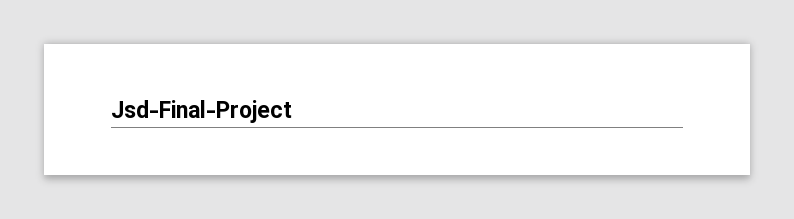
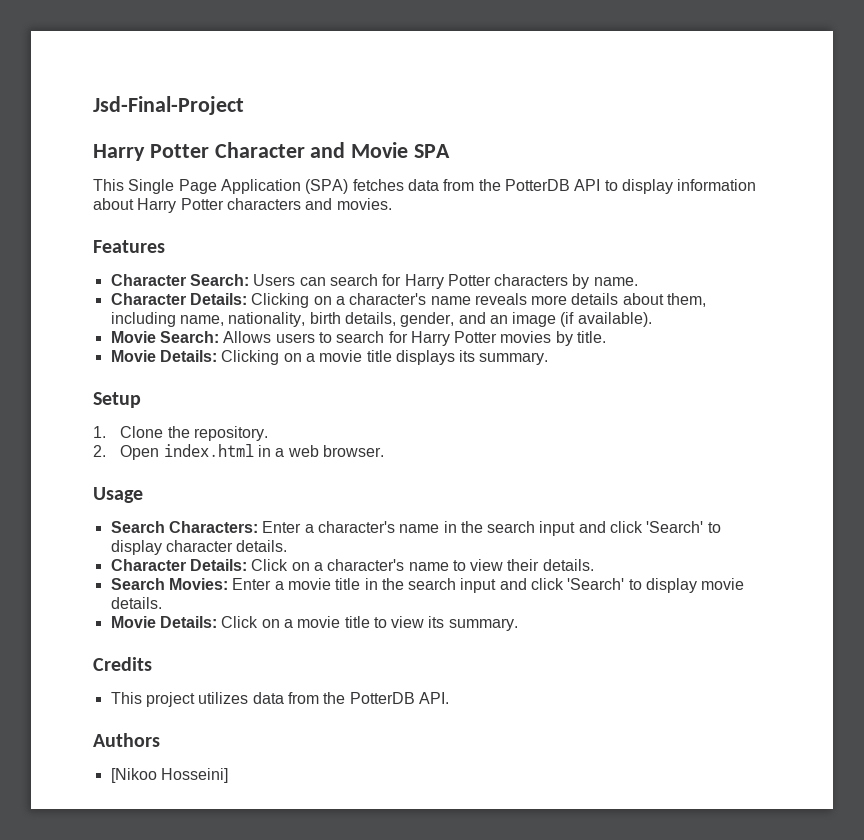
+ Harry Potter Character and Movie SPA
+ This Single Page Application (SPA) fetches data from the PotterDB API to display information about Harry Potter characters and movies.
+ Features
+ Character Search: Users can search for Harry Potter characters by name.
+ Character Details: Clicking on a character's name reveals more details about them, including name, nationality, birth details, gender, and an image (if available).
+ Movie Search: Allows users to search for Harry Potter movies by title.
+ Movie Details: Clicking on a movie title displays its summary.
+ Setup
+ 1. Clone the repository.
+ 2. Open index.html in a web browser.
+ Usage
+ Search Characters: Enter a character's name in the search input and click 'Search' to display character details.
+ Character Details: Click on a character's name to view their details.
+ Search Movies: Enter a movie title in the search input and click 'Search' to display movie details.
+ Movie Details: Click on a movie title to view its summary.
+ Credits
+ This project utilizes data from the PotterDB API.
+ Authors
+ [Nikoo Hosseini]

